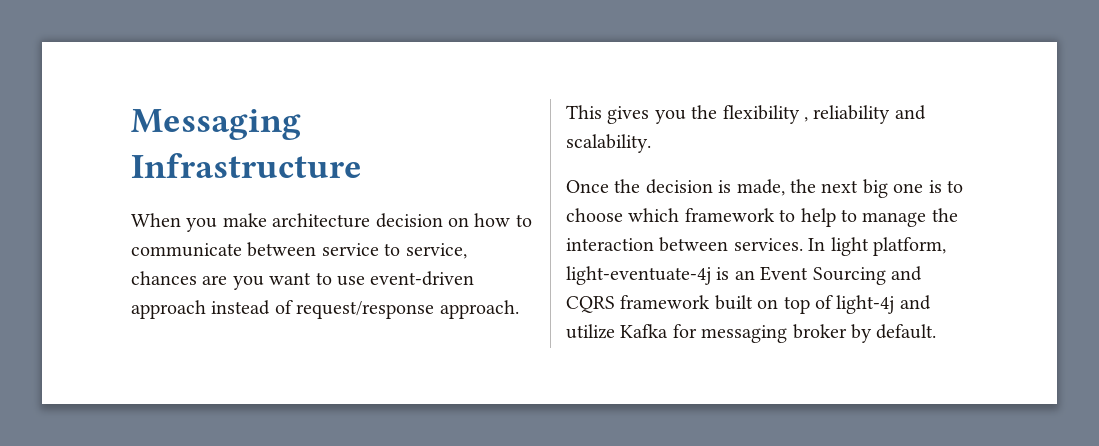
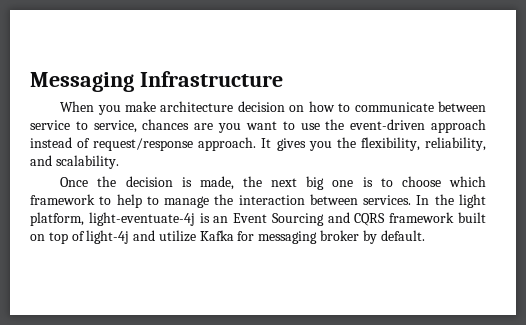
- When you make architecture decision on how to communicate between service to service, chances are you want to use event-driven approach instead of request/response approach.
+ When you make architecture decision on how to communicate between service to service, chances are you want to use the event-driven approach instead of request/response approach.
- This gives you the flexibility , reliability and scalability.
+ It gives you the flexibility, reliability, and scalability.
- In light platform, light-eventuate-4j is an Event Sourcing and CQRS framework built on top of light-4j and utilize Kafka for messaging broker by default.
+ In the light platform, light-eventuate-4j is an Event Sourcing and CQRS framework built on top of light-4j and utilize Kafka for messaging broker by default.

